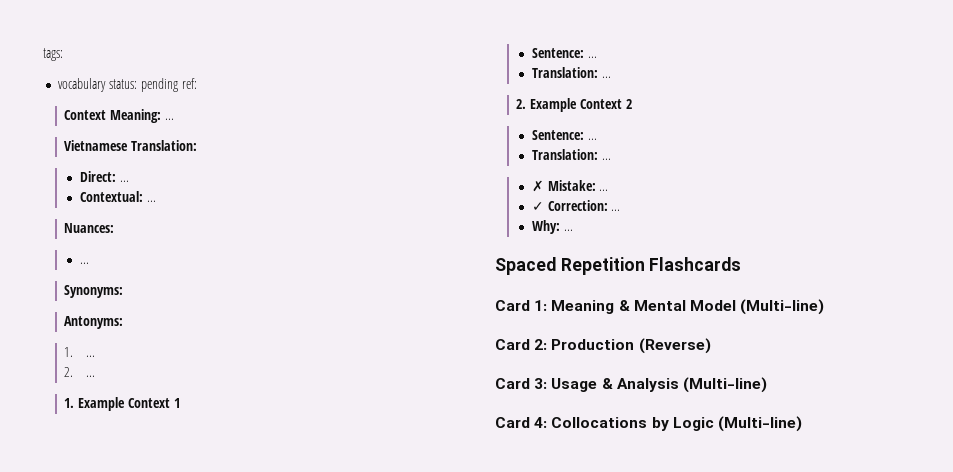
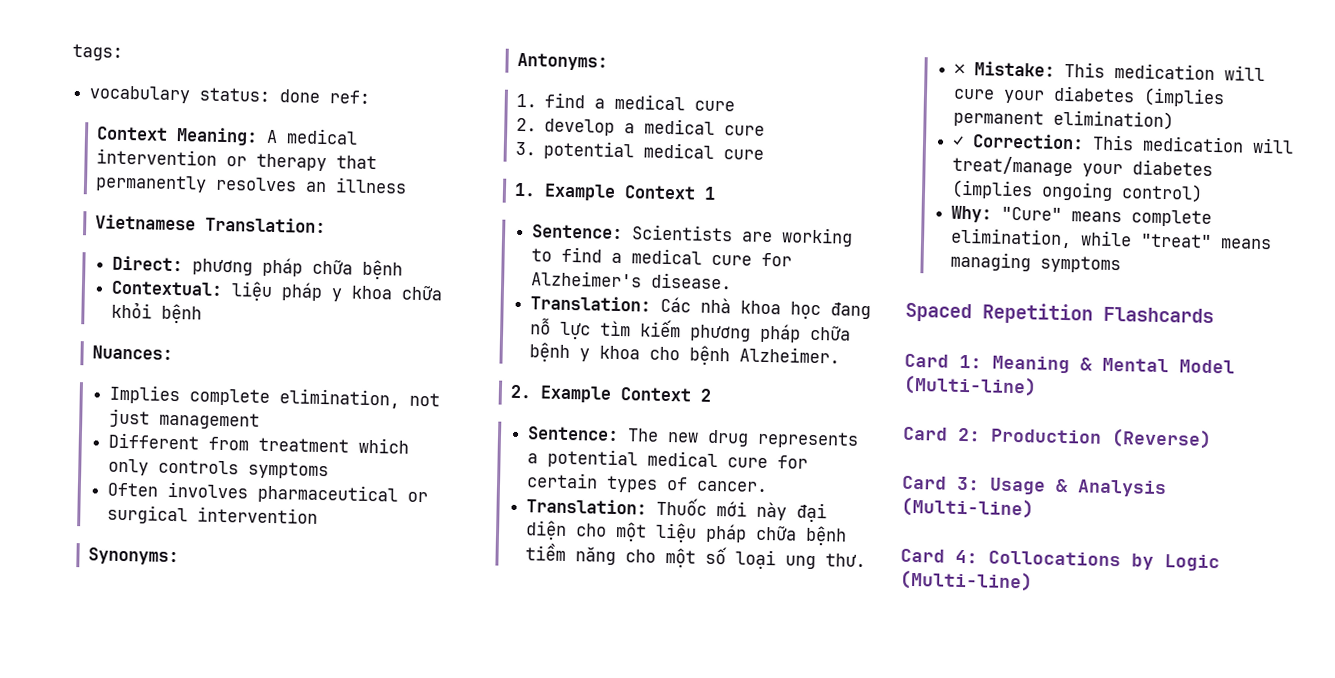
- vocabulary status: pending ref:
+ vocabulary status: done ref:
- Context Meaning: ...
+ Context Meaning: A medical intervention or therapy that permanently resolves an illness
  Vietnamese Translation:
- Direct: ...
- Contextual: ...
+ Direct: phương pháp chữa bệnh
+ Contextual: liệu pháp y khoa chữa khỏi bệnh
  Nuances:
- ...
+ Implies complete elimination, not just management
+ Different from treatment which only controls symptoms
+ Often involves pharmaceutical or surgical intervention
  Synonyms:
  Antonyms:
- 1. ...
- 2. ...
+ 1. find a medical cure
+ 2. develop a medical cure
+ 3. potential medical cure
  1. Example Context 1
- Sentence: ...
- Translation: ...
+ Sentence: Scientists are working to find a medical cure for Alzheimer's disease.
+ Translation: Các nhà khoa học đang nỗ lực tìm kiếm phương pháp chữa bệnh y khoa cho bệnh Alzheimer.
  2. Example Context 2
- Sentence: ...
- Translation: ...
- ✗ Mistake: ...
- ✓ Correction: ...
- Why: ...
+ Sentence: The new drug represents a potential medical cure for certain types of cancer.
+ Translation: Thuốc mới này đại diện cho một liệu pháp chữa bệnh tiềm năng cho một số loại ung thư.
+ ✗ Mistake: This medication will cure your diabetes (implies permanent elimination)
+ ✓ Correction: This medication will treat/manage your diabetes (implies ongoing control)
+ Why: "Cure" means complete elimination, while "treat" means managing symptoms

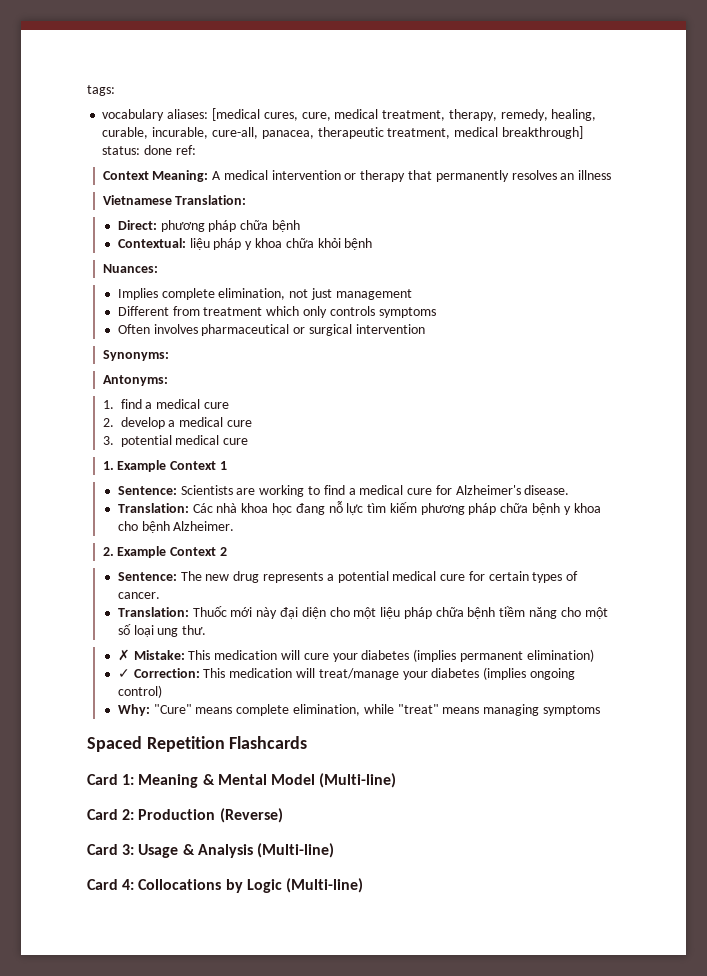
- vocabulary status: done ref:
+ vocabulary aliases: [medical cures, cure, medical treatment, therapy, remedy, healing, curable, incurable, cure-all, panacea, therapeutic treatment, medical breakthrough] status: done ref:

